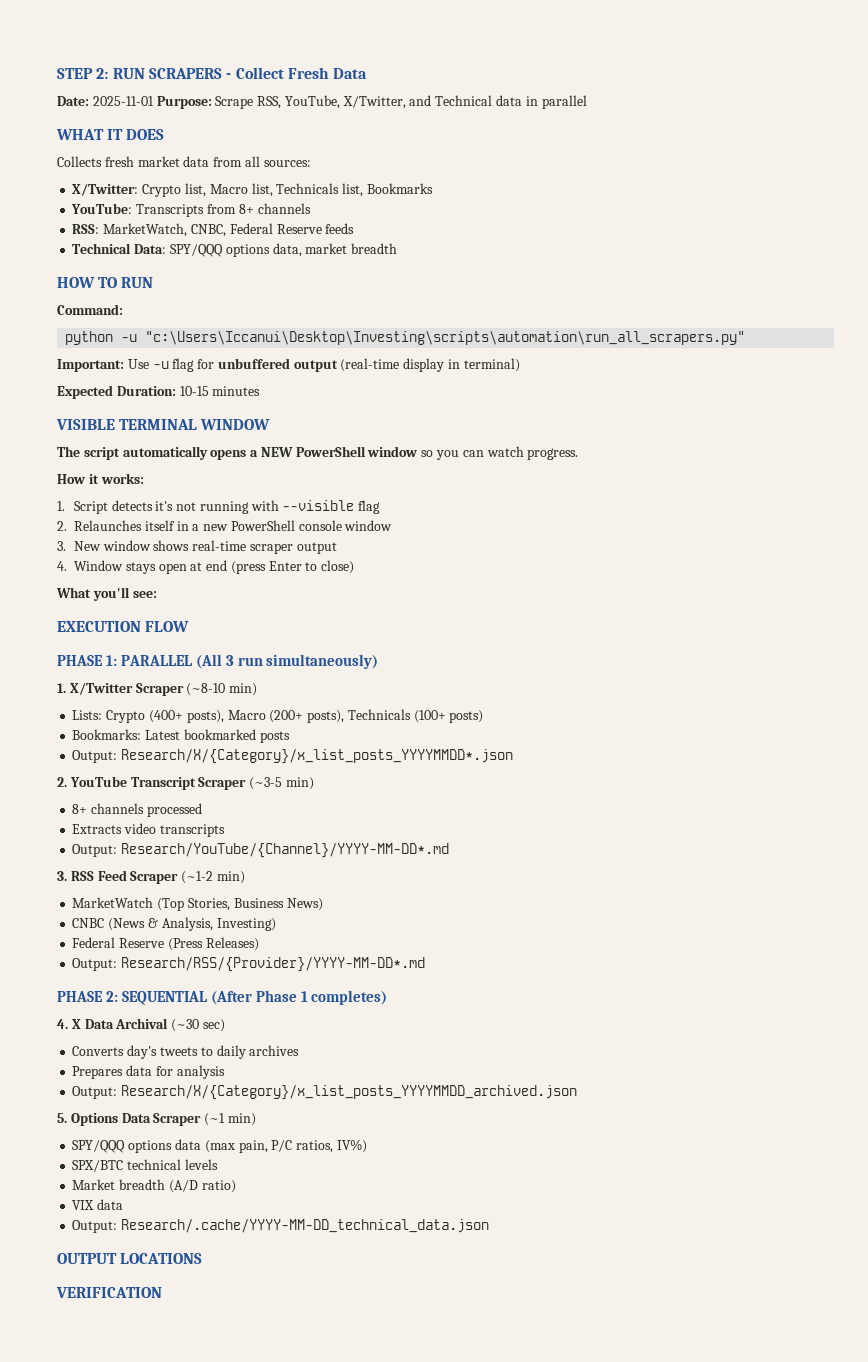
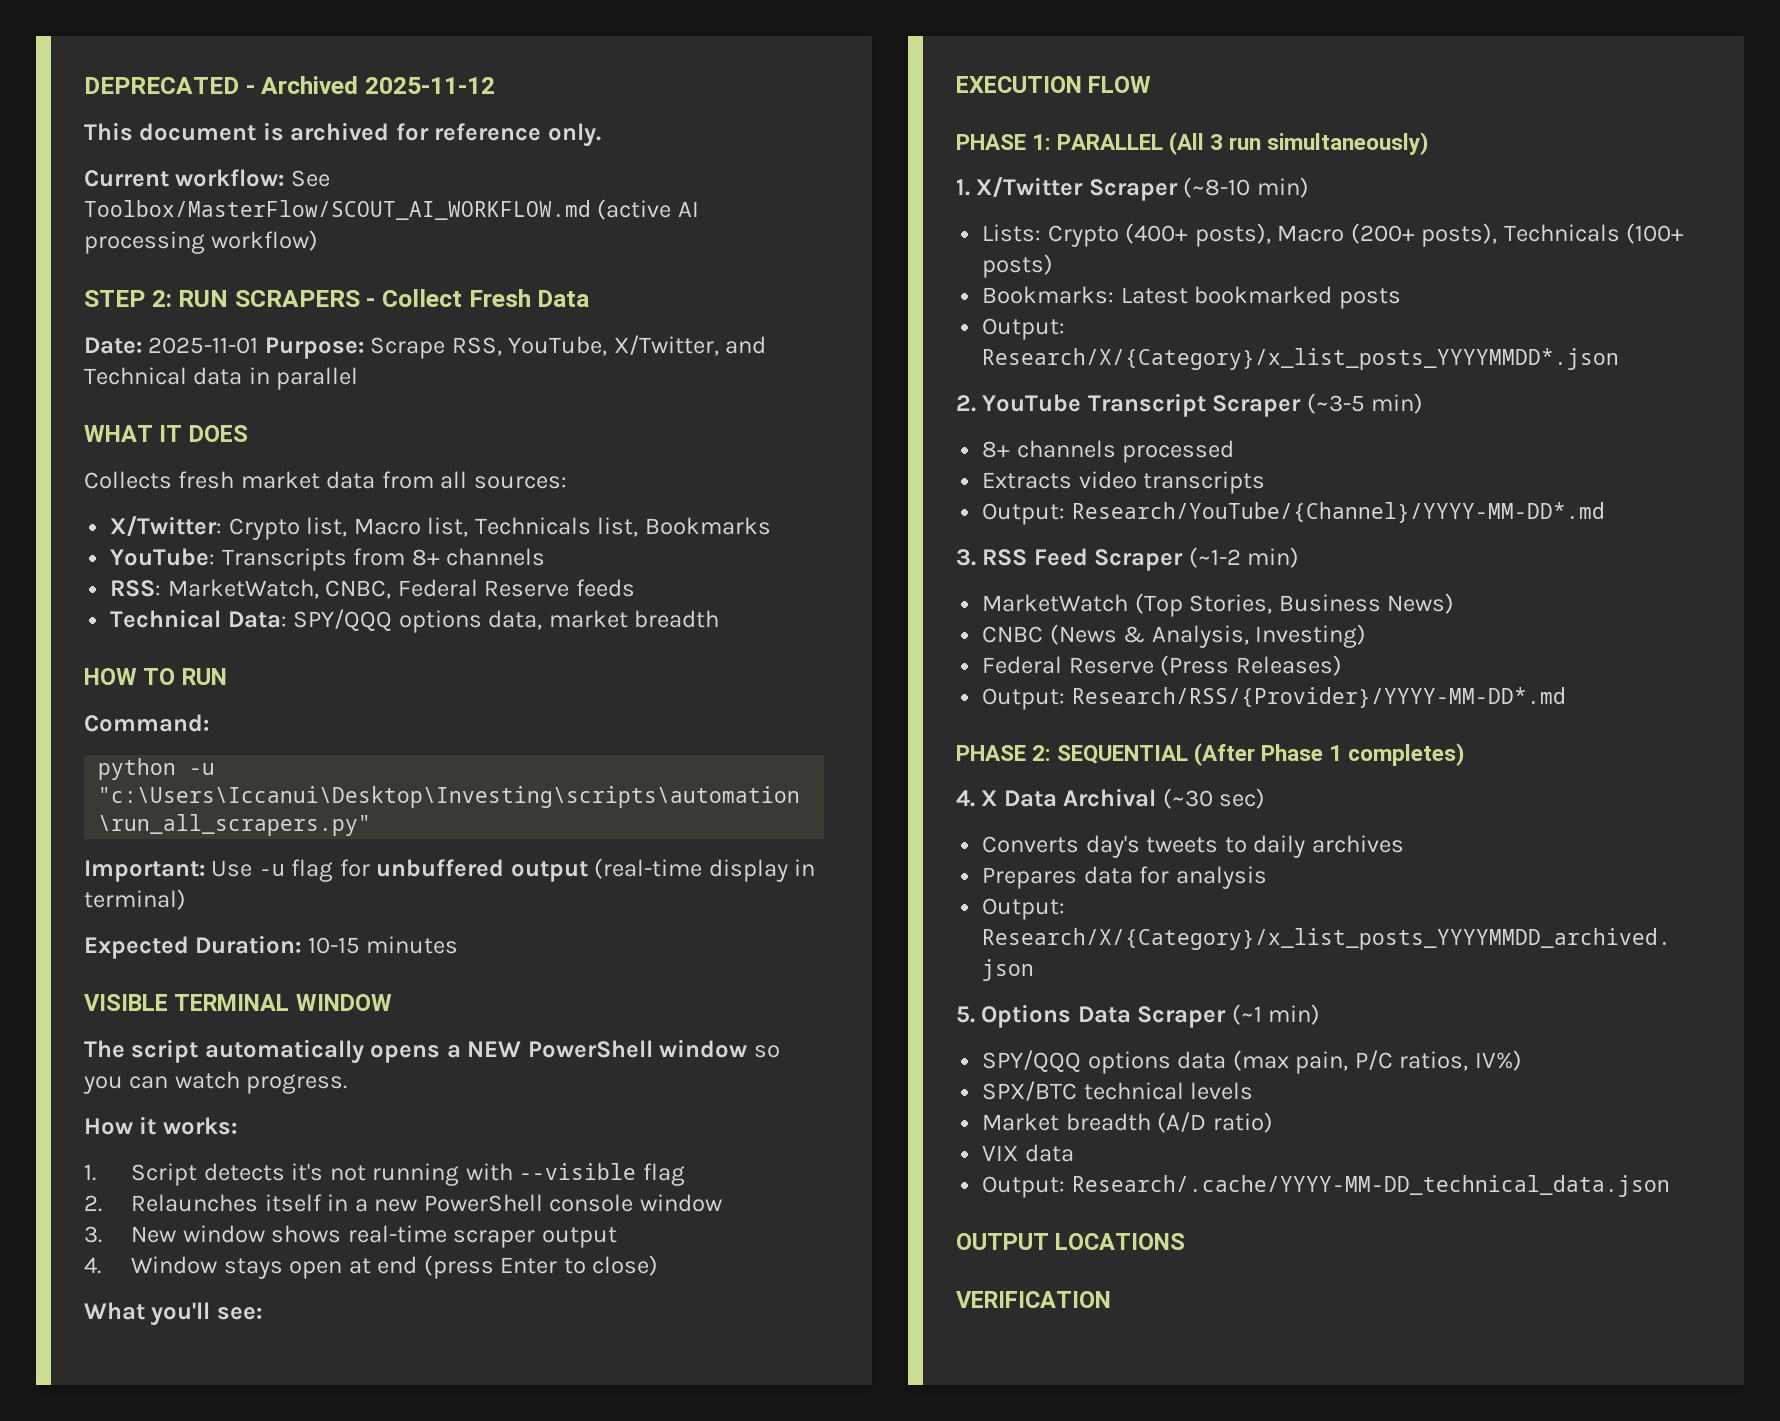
+ DEPRECATED - Archived 2025-11-12
+ This document is archived for reference only.
+ Current workflow: See Toolbox/MasterFlow/SCOUT_AI_WORKFLOW.md (active AI processing workflow)

